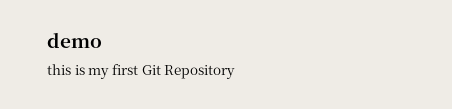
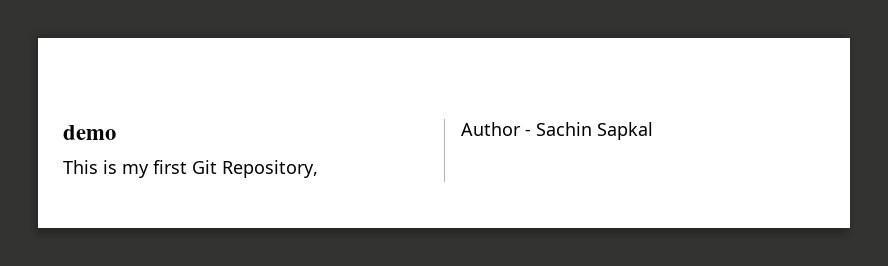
- this is my first Git Repository
+ This is my first Git Repository,
+ Author - Sachin Sapkal

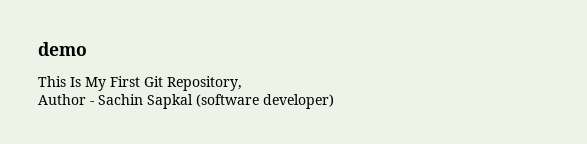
- This is my first Git Repository,
+ This Is My First Git Repository,
- Author - Sachin Sapkal
+ Author - Sachin Sapkal (software developer)

